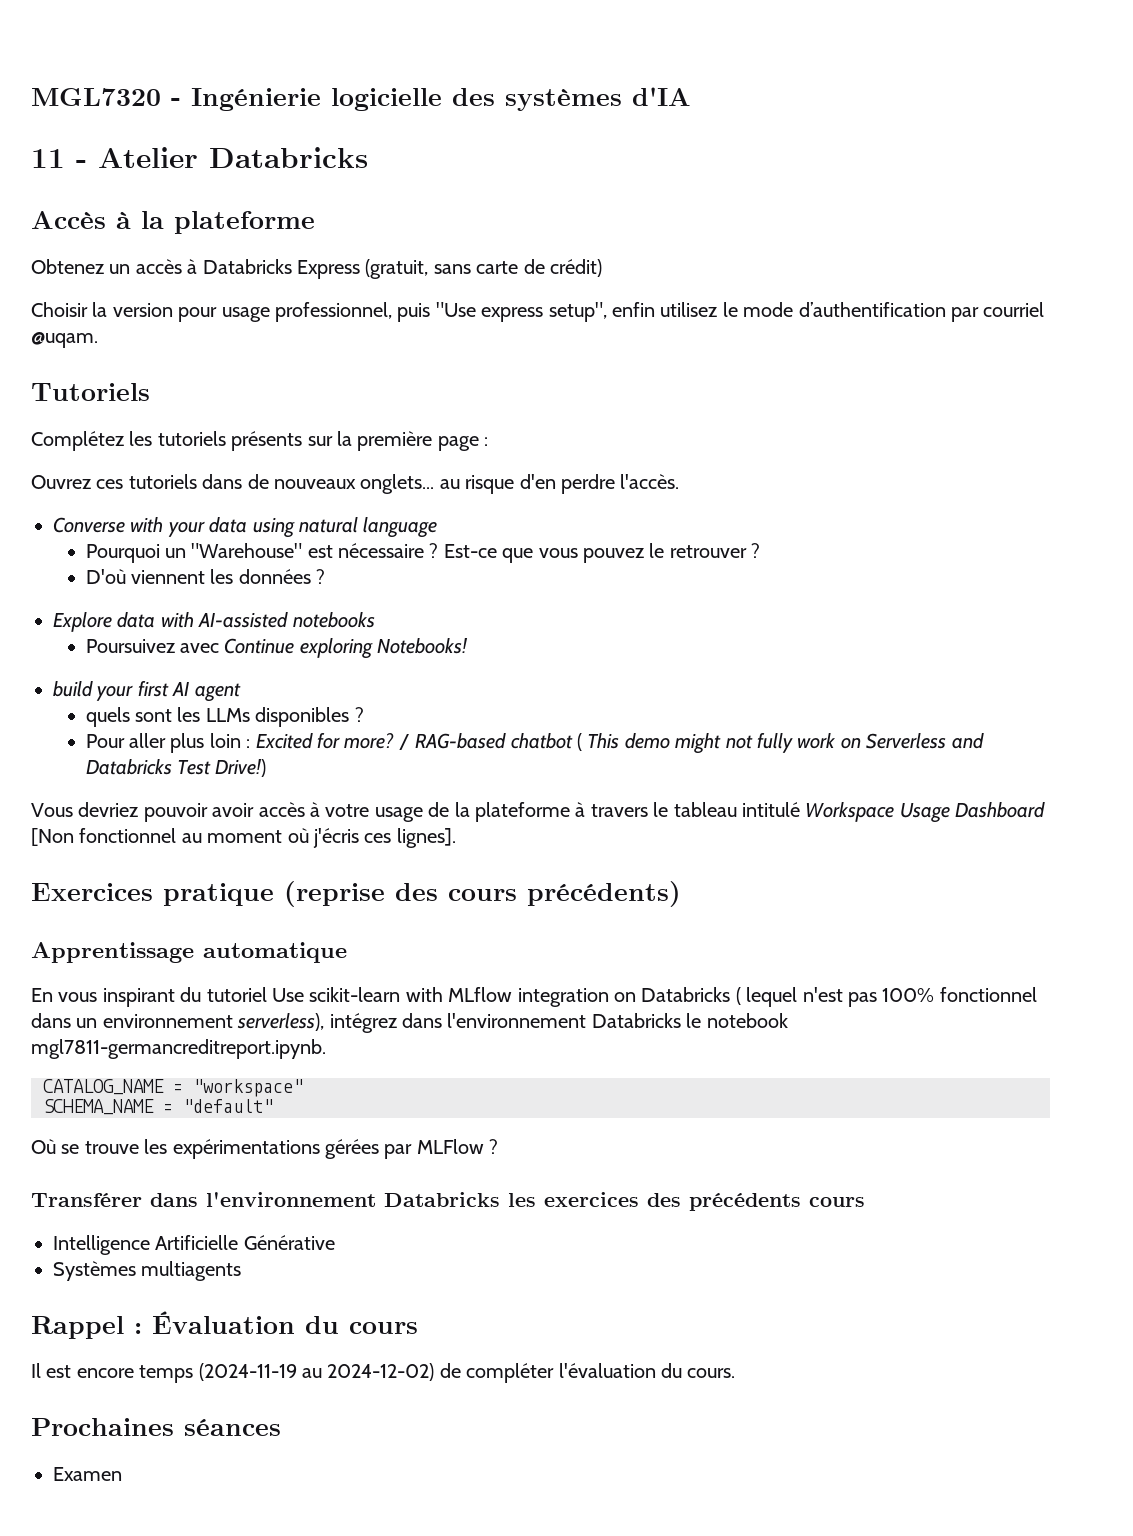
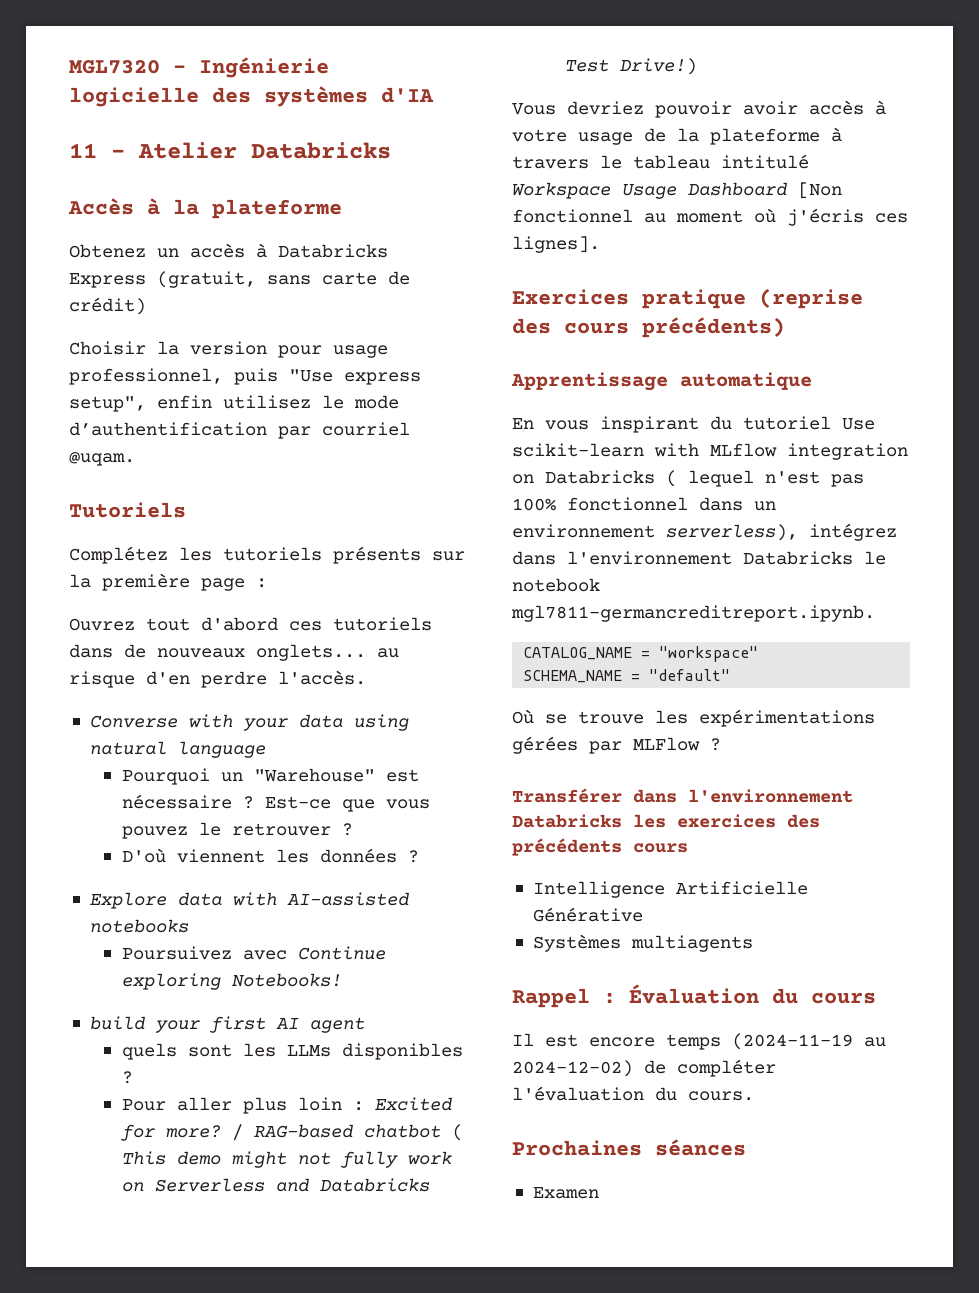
- Ouvrez ces tutoriels dans de nouveaux onglets... au risque d'en perdre l'accès.
+ Ouvrez tout d'abord ces tutoriels dans de nouveaux onglets... au risque d'en perdre l'accès.

